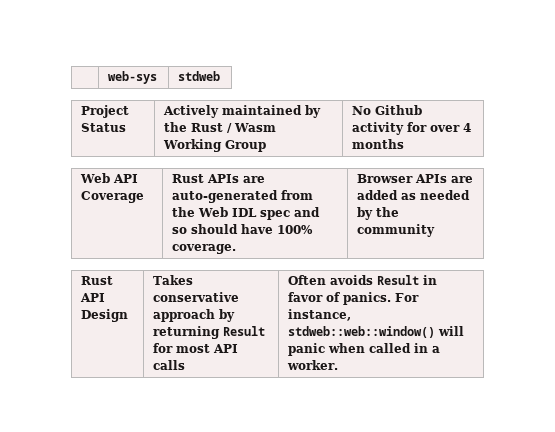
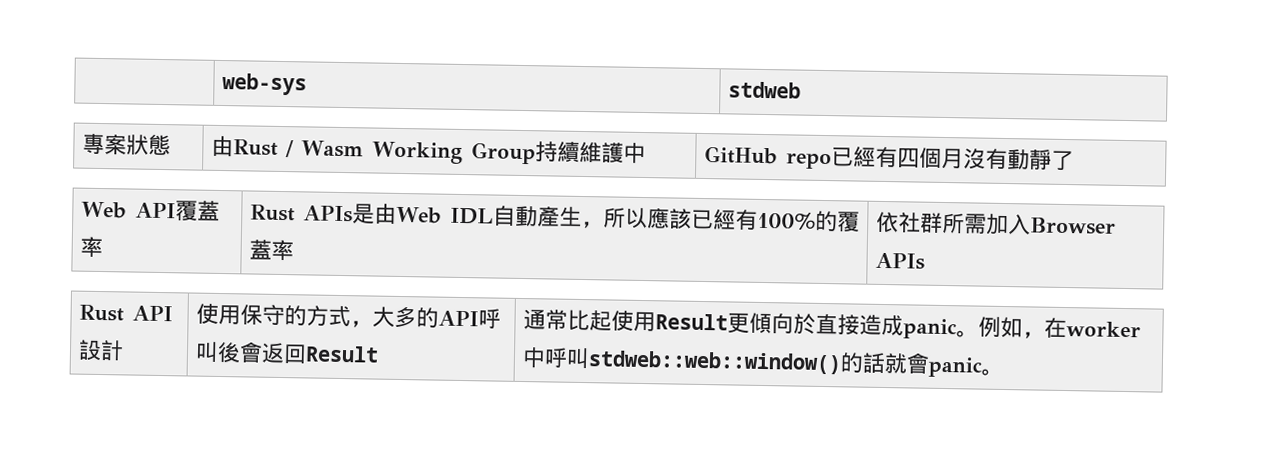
- Project Status | Actively maintained by the Rust / Wasm Working Group | No Github activity for over 4 months
+ 專案狀態 | 由Rust / Wasm Working Group持續維護中 | GitHub repo已經有四個月沒有動靜了
- Web API Coverage | Rust APIs are auto-generated from the Web IDL spec and so should have 100% coverage. | Browser APIs are added as needed by the community
- Rust API Design | Takes conservative approach by returning Result for most API calls | Often avoids Result in favor of panics. For instance, stdweb::web::window() will panic when called in a worker.
+ Web API覆蓋率 | Rust APIs是由Web IDL自動產生，所以應該已經有100%的覆蓋率 | 依社群所需加入Browser APIs
+ Rust API設計 | 使用保守的方式，大多的API呼叫後會返回Result | 通常比起使用Result更傾向於直接造成panic。例如，在worker中呼叫stdweb::web::window()的話就會panic。

